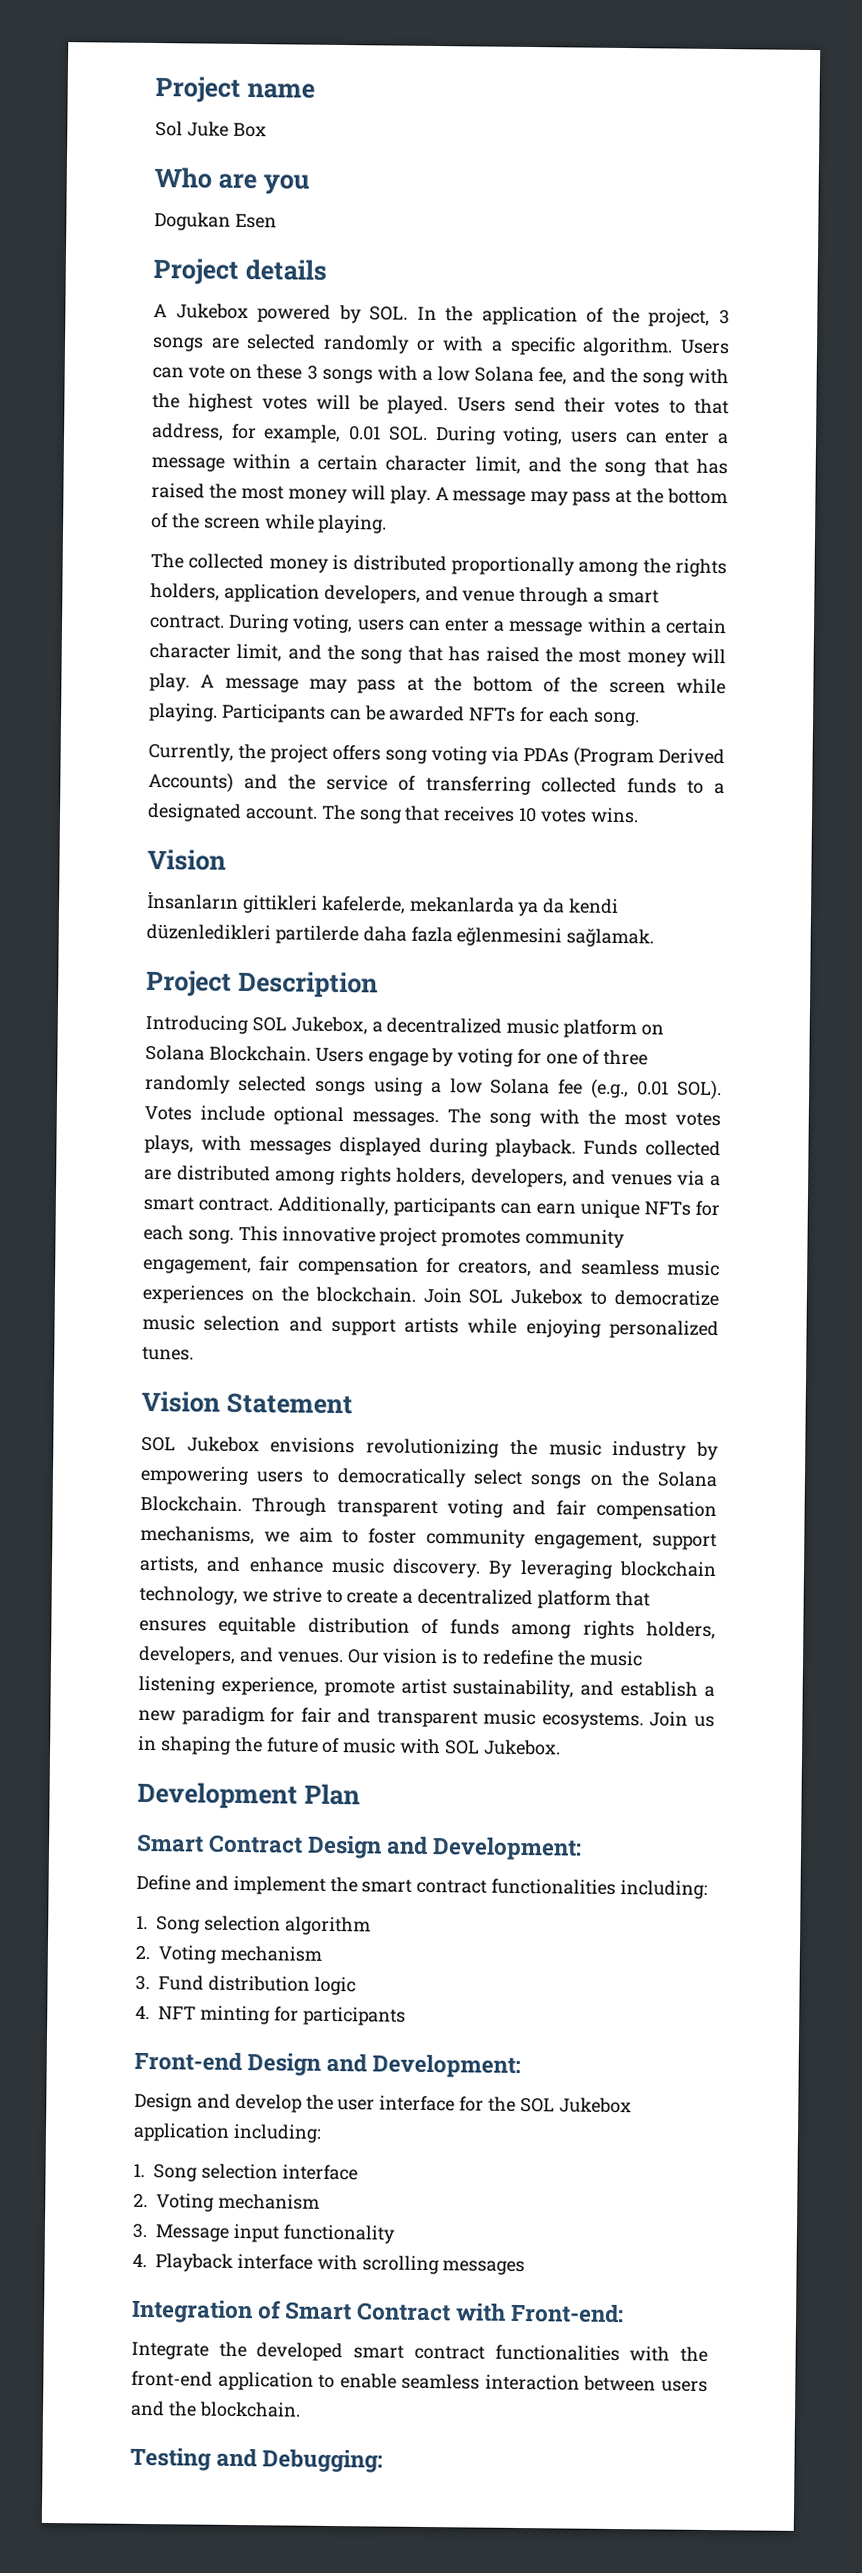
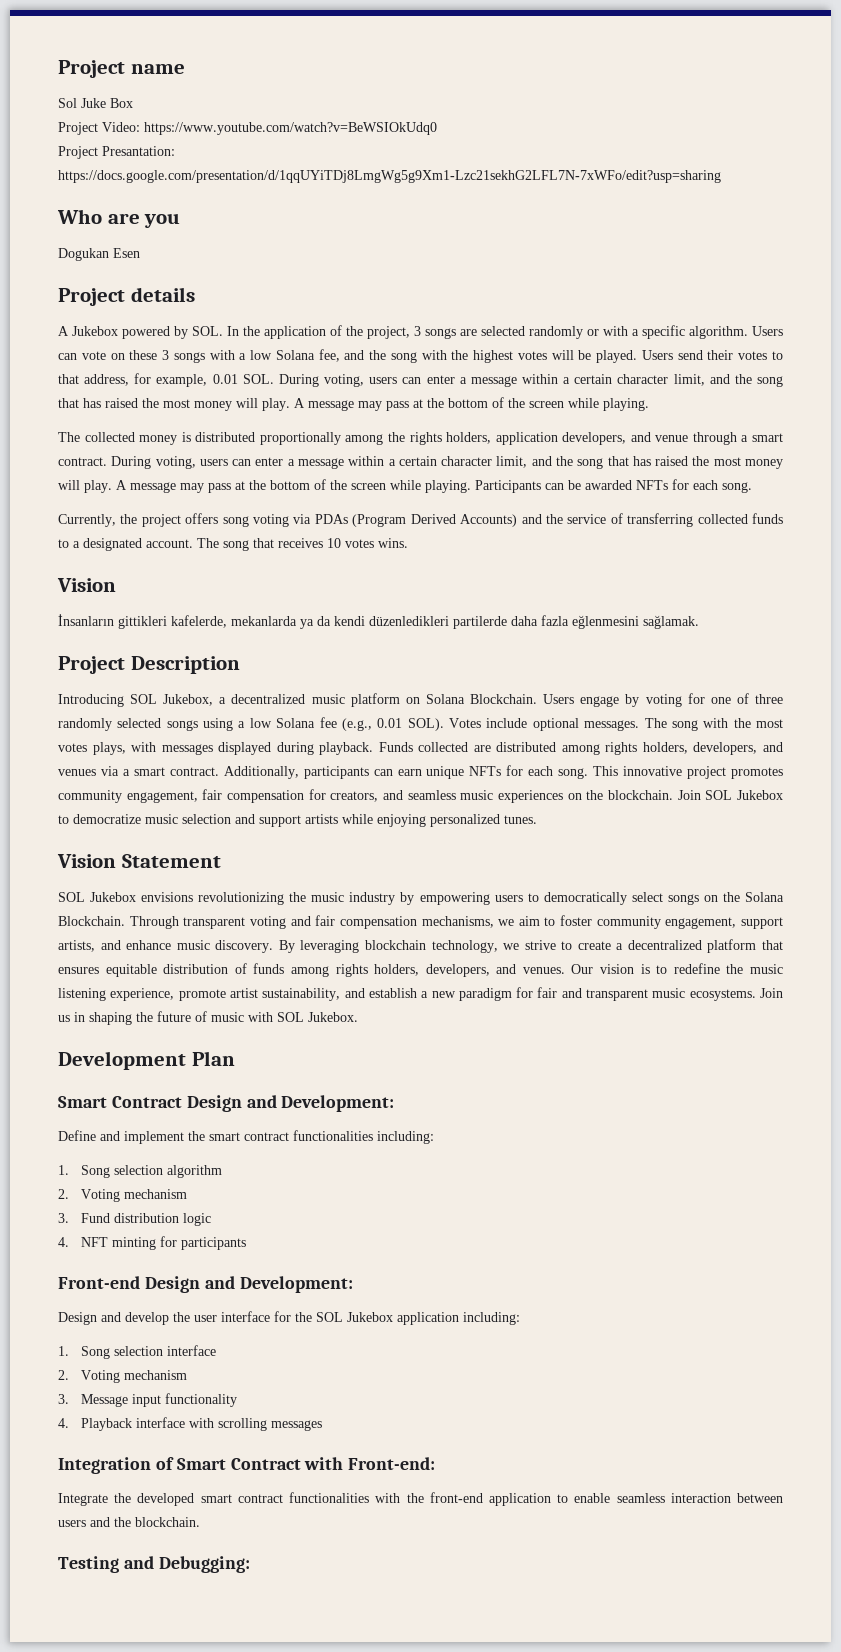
+ Project Video: https://www.youtube.com/watch?v=BeWSIOkUdq0
+ Project Presantation: https://docs.google.com/presentation/d/1qqUYiTDj8LmgWg5g9Xm1-Lzc21sekhG2LFL7N-7xWFo/edit?usp=sharing

